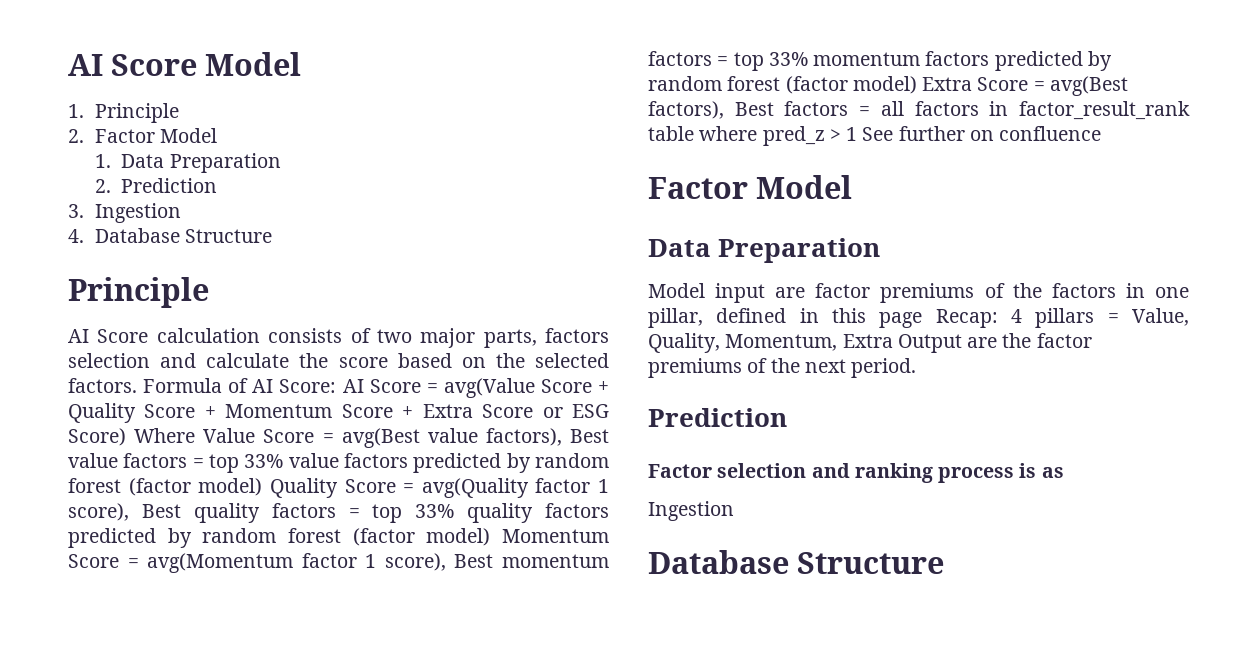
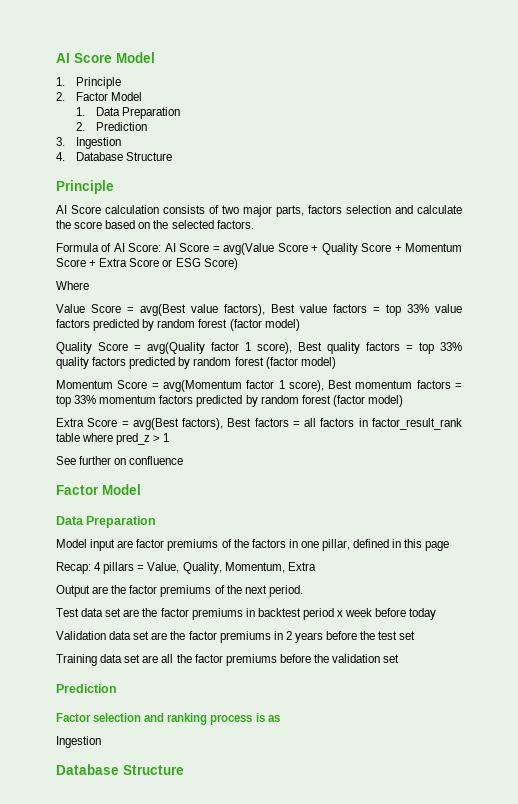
- AI Score calculation consists of two major parts, factors selection and calculate the score based on the selected factors. Formula of AI Score:
+ AI Score calculation consists of two major parts, factors selection and calculate the score based on the selected factors.
+ Formula of AI Score:
- AI Score = avg(Value Score + Quality Score + Momentum Score + Extra Score or ESG Score) Where Value Score = avg(Best value factors), Best value factors = top 33% value factors predicted by random forest (factor model) Quality Score = avg(Quality factor 1 score), Best quality factors = top 33% quality factors predicted by random forest (factor model) Momentum Score = avg(Momentum factor 1 score), Best momentum factors = top 33% momentum factors predicted by random forest (factor model) Extra Score = avg(Best factors), Best factors = all factors in factor_result_rank table where pred_z > 1 See further on confluence
+ AI Score = avg(Value Score + Quality Score + Momentum Score + Extra Score or ESG Score)
+ Where
+ Value Score = avg(Best value factors), Best value factors = top 33% value factors predicted by random forest (factor model)
+ Quality Score = avg(Quality factor 1 score), Best quality factors = top 33% quality factors predicted by random forest (factor model)
+ Momentum Score = avg(Momentum factor 1 score), Best momentum factors = top 33% momentum factors predicted by random forest (factor model)
+ Extra Score = avg(Best factors), Best factors = all factors in factor_result_rank table where pred_z > 1
+ See further on confluence
- Model input are factor premiums of the factors in one pillar, defined in this page Recap: 4 pillars = Value, Quality, Momentum, Extra Output are the factor premiums of the next period.
+ Model input are factor premiums of the factors in one pillar, defined in this page
+ Recap: 4 pillars = Value, Quality, Momentum, Extra
+ Output are the factor premiums of the next period.
+ Test data set are the factor premiums in backtest period x week before today
+ Validation data set are the factor premiums in 2 years before the test set
+ Training data set are all the factor premiums before the validation set

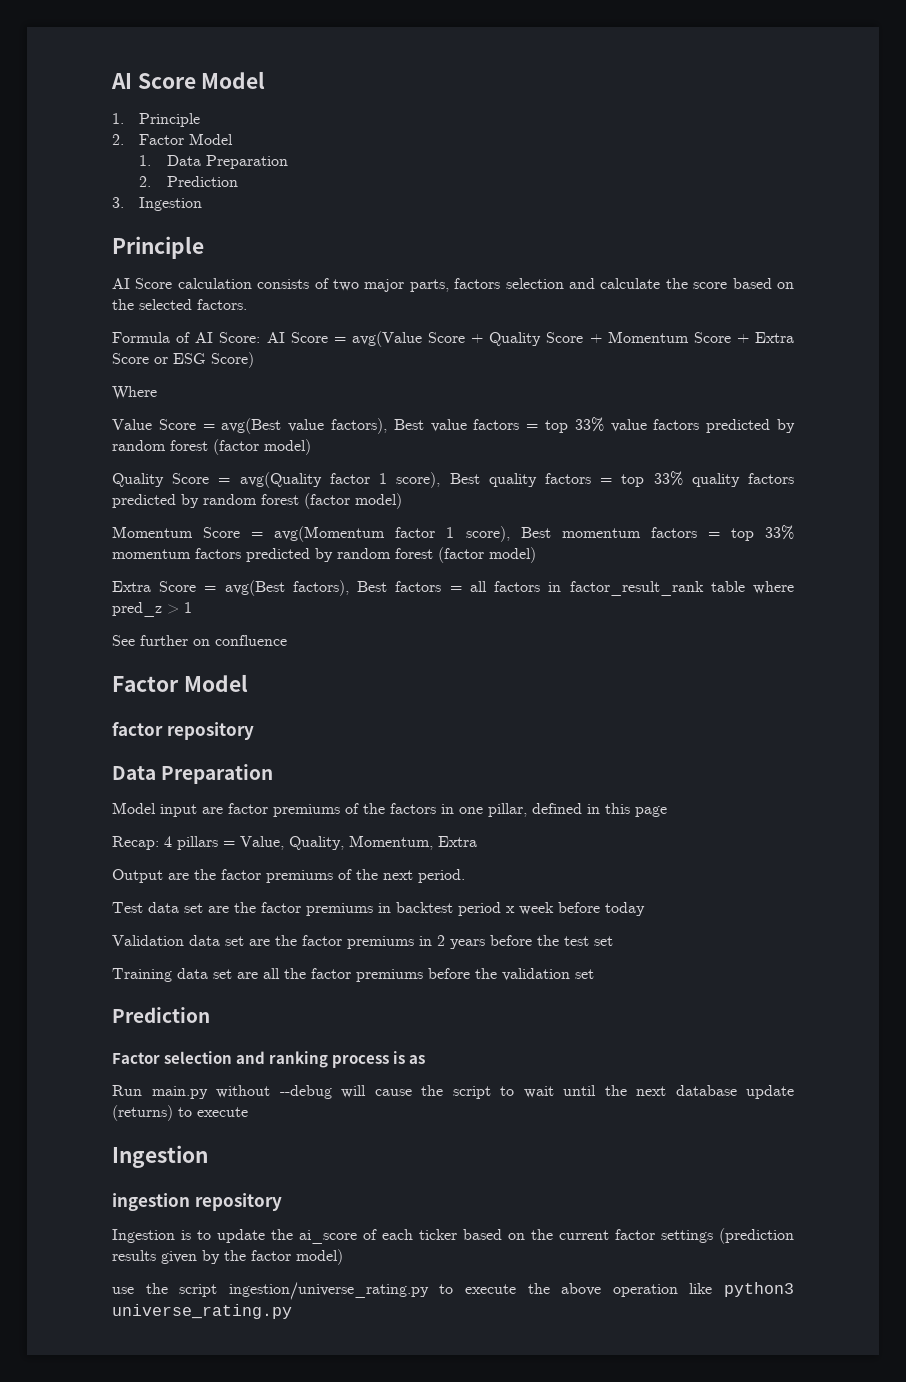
- 4. Database Structure
+ factor repository
  Factor selection and ranking process is as
+ Run main.py without --debug will cause the script to wait until the next database update (returns) to execute
  Ingestion
- Database Structure
+ ingestion repository
+ Ingestion is to update the ai_score of each ticker based on the current factor settings (prediction results given by the factor model)
+ use the script ingestion/universe_rating.py to execute the above operation like python3 universe_rating.py

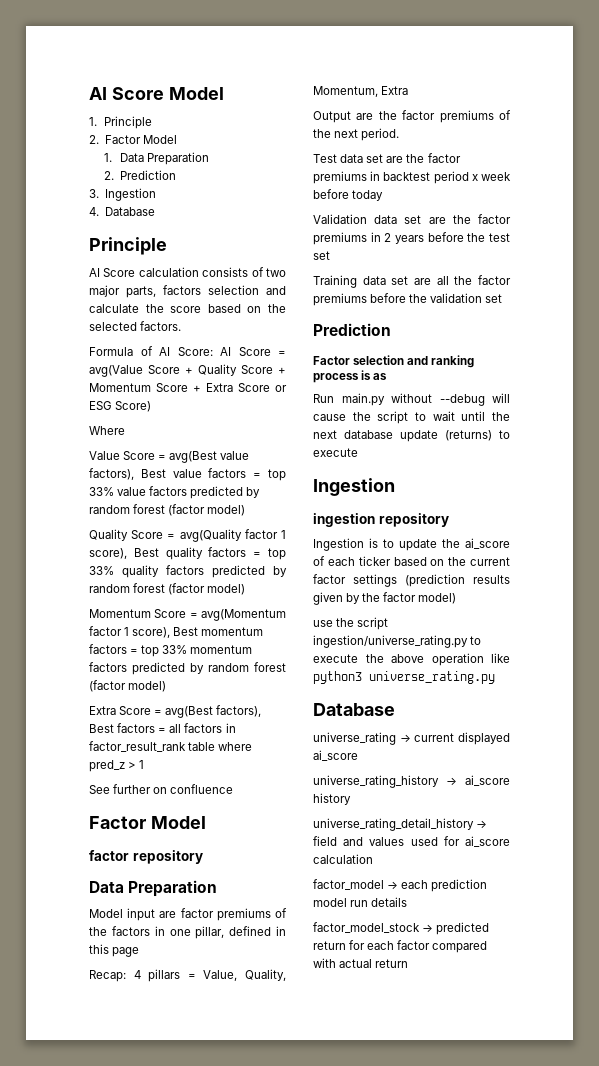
+ 4. Database
  use the script ingestion/universe_rating.py to execute the above operation like python3 universe_rating.py
+ Database
+ universe_rating → current displayed ai_score
+ universe_rating_history → ai_score history
+ universe_rating_detail_history → field and values used for ai_score calculation
+ factor_model → each prediction model run details
+ factor_model_stock → predicted return for each factor compared with actual return

